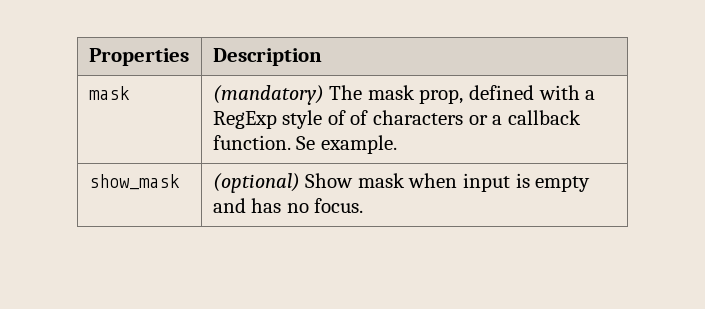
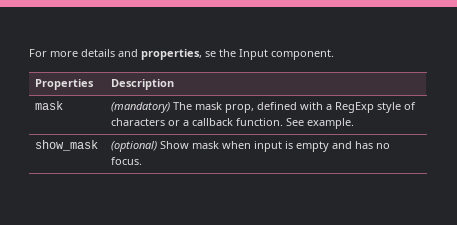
+ For more details and properties, se the Input component.
- mask | (mandatory) The mask prop, defined with a RegExp style of of characters or a callback function. Se example.
+ mask | (mandatory) The mask prop, defined with a RegExp style of characters or a callback function. See example.

